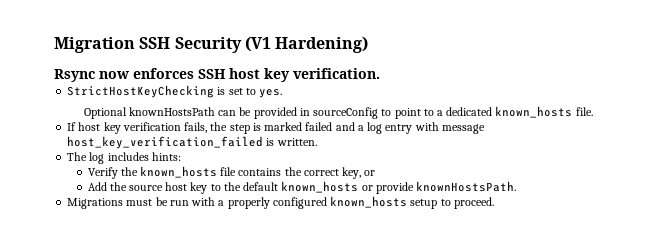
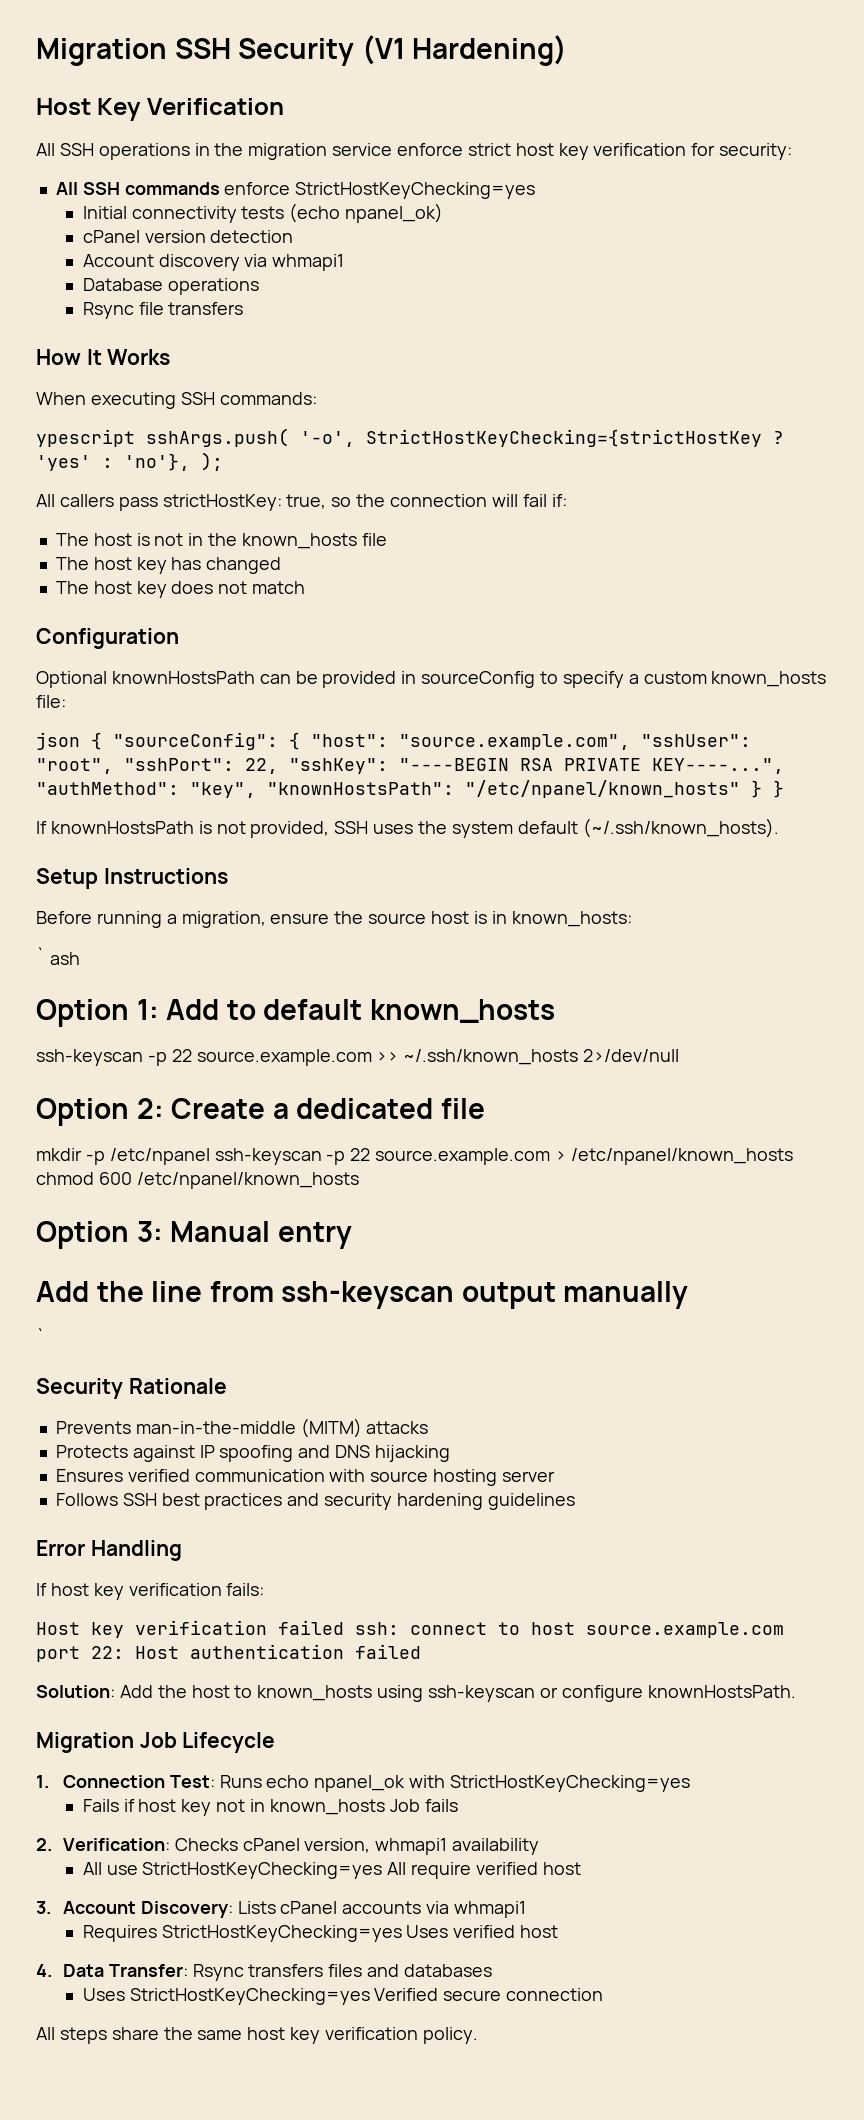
- Rsync now enforces SSH host key verification.
- StrictHostKeyChecking is set to yes.
+ Host Key Verification
+ All SSH operations in the migration service enforce strict host key verification for security:
+ All SSH commands enforce StrictHostKeyChecking=yes
+ Initial connectivity tests (echo npanel_ok)
+ cPanel version detection
+ Account discovery via whmapi1
+ Database operations
+ Rsync file transfers
+ How It Works
+ When executing SSH commands:
+ ypescript sshArgs.push( '-o', StrictHostKeyChecking={strictHostKey ? 'yes' : 'no'}, );
+ All callers pass strictHostKey: true, so the connection will fail if:
+ The host is not in the known_hosts file
+ The host key has changed
+ The host key does not match
+ Configuration
- Optional knownHostsPath can be provided in sourceConfig to point to a dedicated known_hosts file.
- If host key verification fails, the step is marked failed and a log entry with message host_key_verification_failed is written.
- The log includes hints:
- Verify the known_hosts file contains the correct key, or
- Add the source host key to the default known_hosts or provide knownHostsPath.
- Migrations must be run with a properly configured known_hosts setup to proceed.
+ Optional knownHostsPath can be provided in sourceConfig to specify a custom known_hosts file:
+ json { "sourceConfig": { "host": "source.example.com", "sshUser": "root", "sshPort": 22, "sshKey": "----BEGIN RSA PRIVATE KEY----...", "authMethod": "key", "knownHostsPath": "/etc/npanel/known_hosts" } }
+ If knownHostsPath is not provided, SSH uses the system default (~/.ssh/known_hosts).
+ Setup Instructions
+ Before running a migration, ensure the source host is in known_hosts:
+ ` ash
+ Option 1: Add to default known_hosts
+ ssh-keyscan -p 22 source.example.com >> ~/.ssh/known_hosts 2>/dev/null
+ Option 2: Create a dedicated file
+ mkdir -p /etc/npanel ssh-keyscan -p 22 source.example.com > /etc/npanel/known_hosts chmod 600 /etc/npanel/known_hosts
+ Option 3: Manual entry
+ Add the line from ssh-keyscan output manually
+ `
+ Security Rationale
+ Prevents man-in-the-middle (MITM) attacks
+ Protects against IP spoofing and DNS hijacking
+ Ensures verified communication with source hosting server
+ Follows SSH best practices and security hardening guidelines
+ Error Handling
+ If host key verification fails:
+ Host key verification failed ssh: connect to host source.example.com port 22: Host authentication failed
+ Solution: Add the host to known_hosts using ssh-keyscan or configure knownHostsPath.
+ Migration Job Lifecycle
+ 1. Connection Test: Runs echo npanel_ok with StrictHostKeyChecking=yes
+ Fails if host key not in known_hosts Job fails
+ 2. Verification: Checks cPanel version, whmapi1 availability
+ All use StrictHostKeyChecking=yes All require verified host
+ 3. Account Discovery: Lists cPanel accounts via whmapi1
+ Requires StrictHostKeyChecking=yes Uses verified host
+ 4. Data Transfer: Rsync transfers files and databases
+ Uses StrictHostKeyChecking=yes Verified secure connection
+ All steps share the same host key verification policy.

